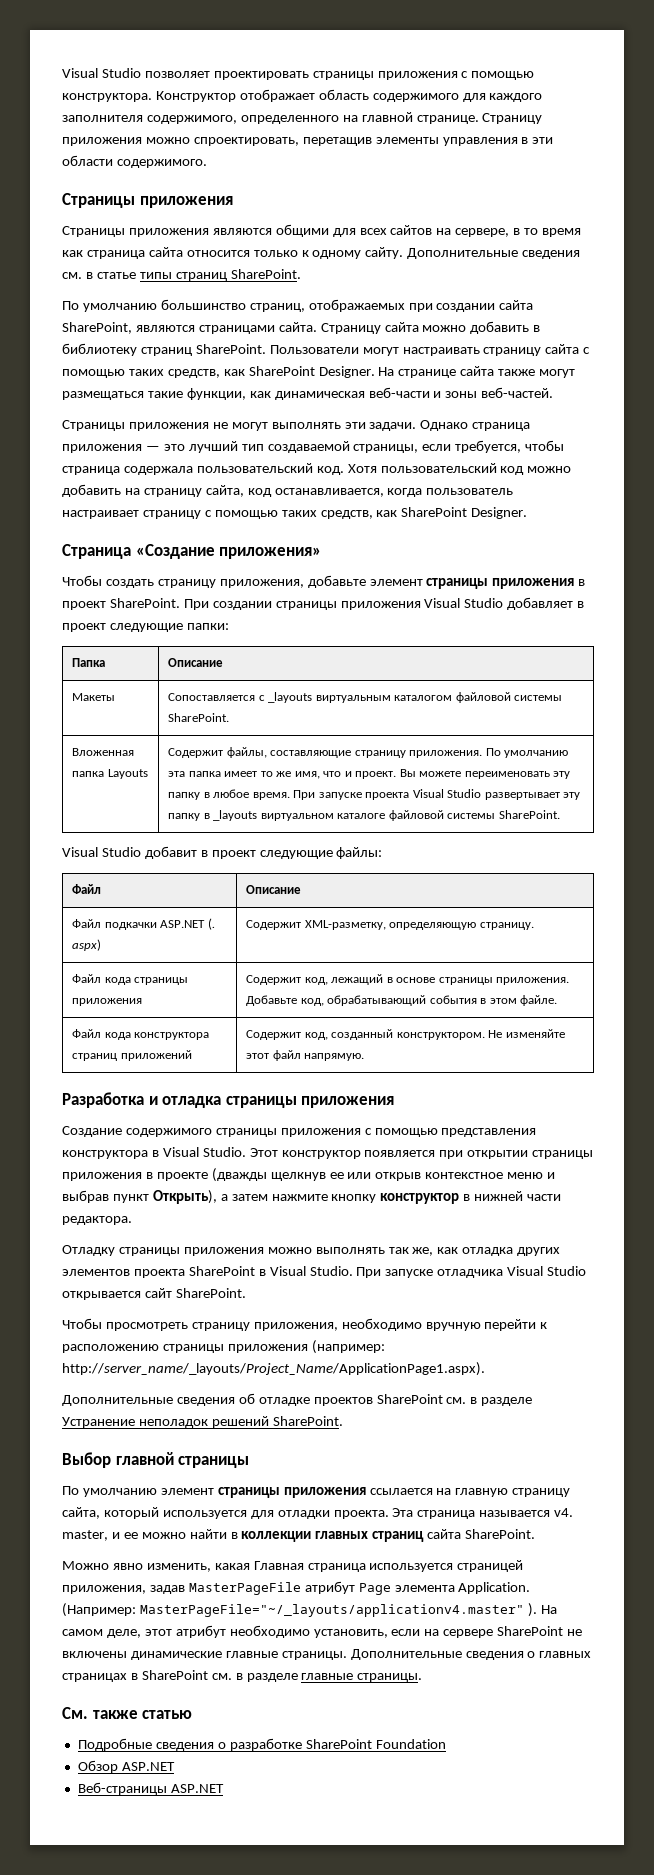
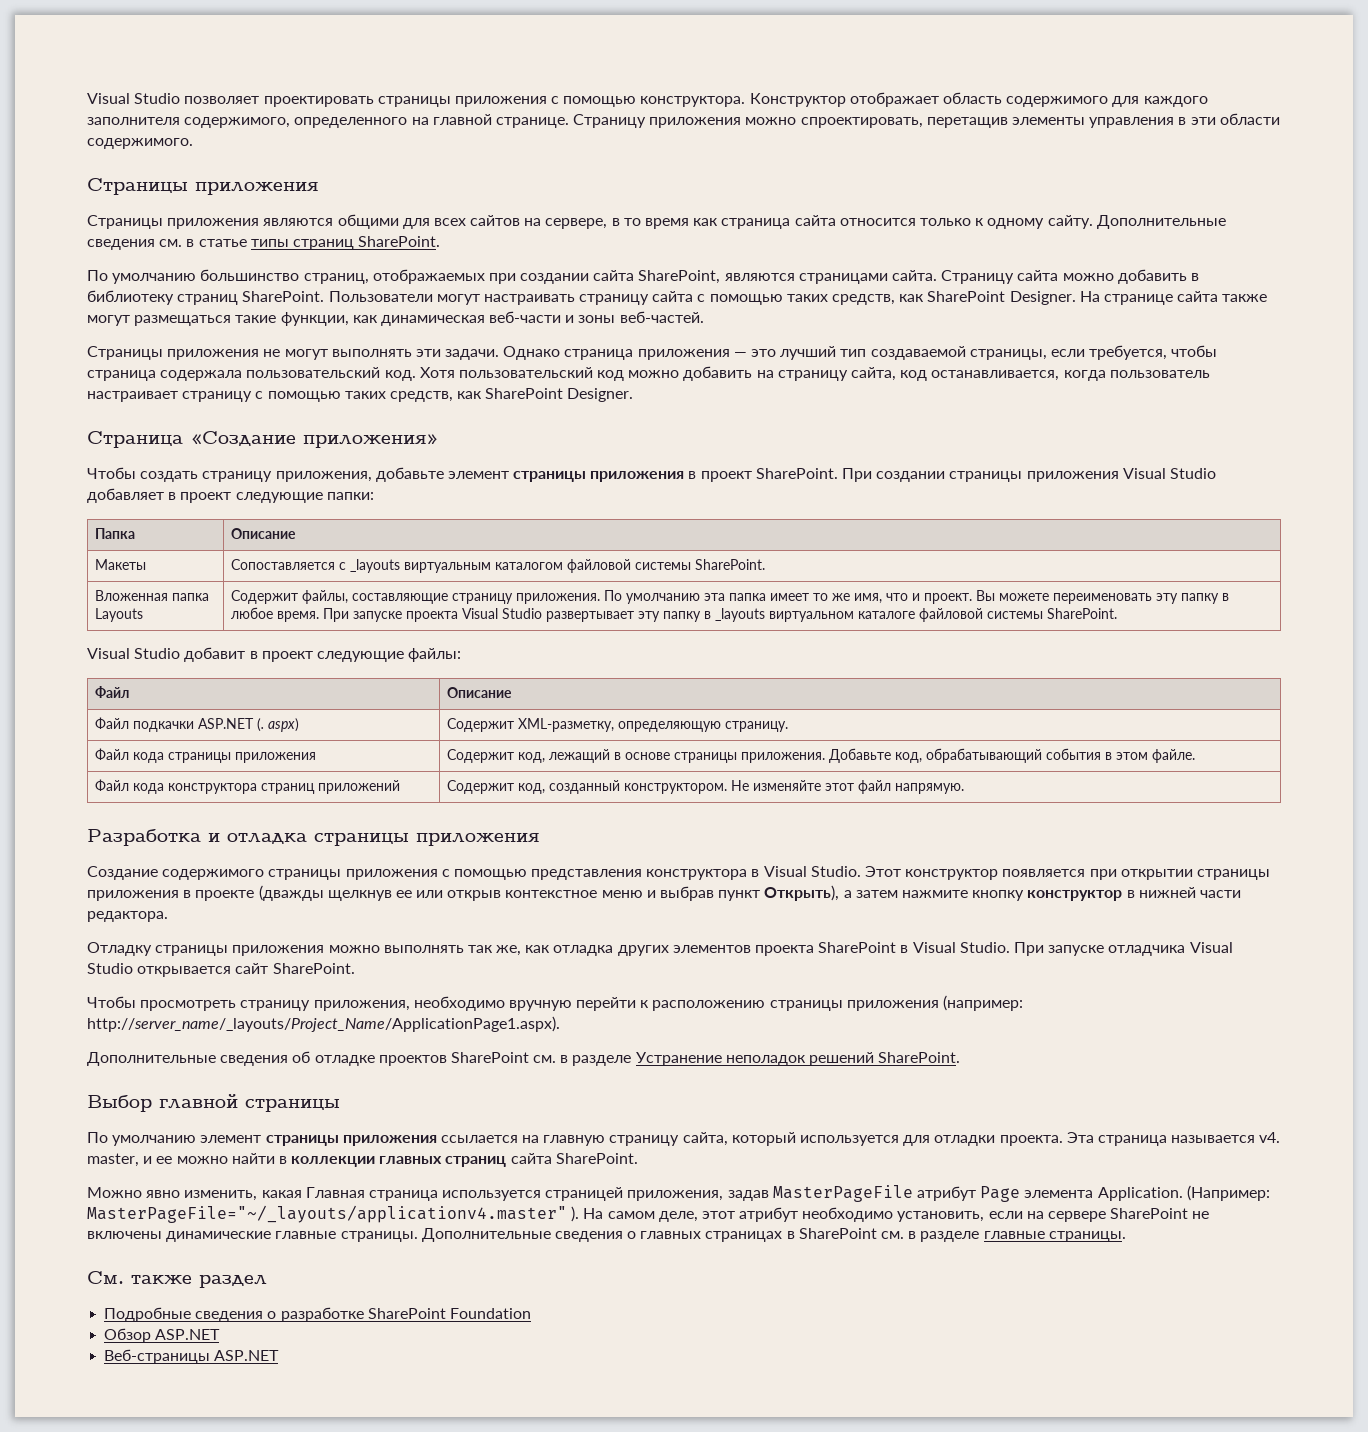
- См. также статью
+ См. также раздел

